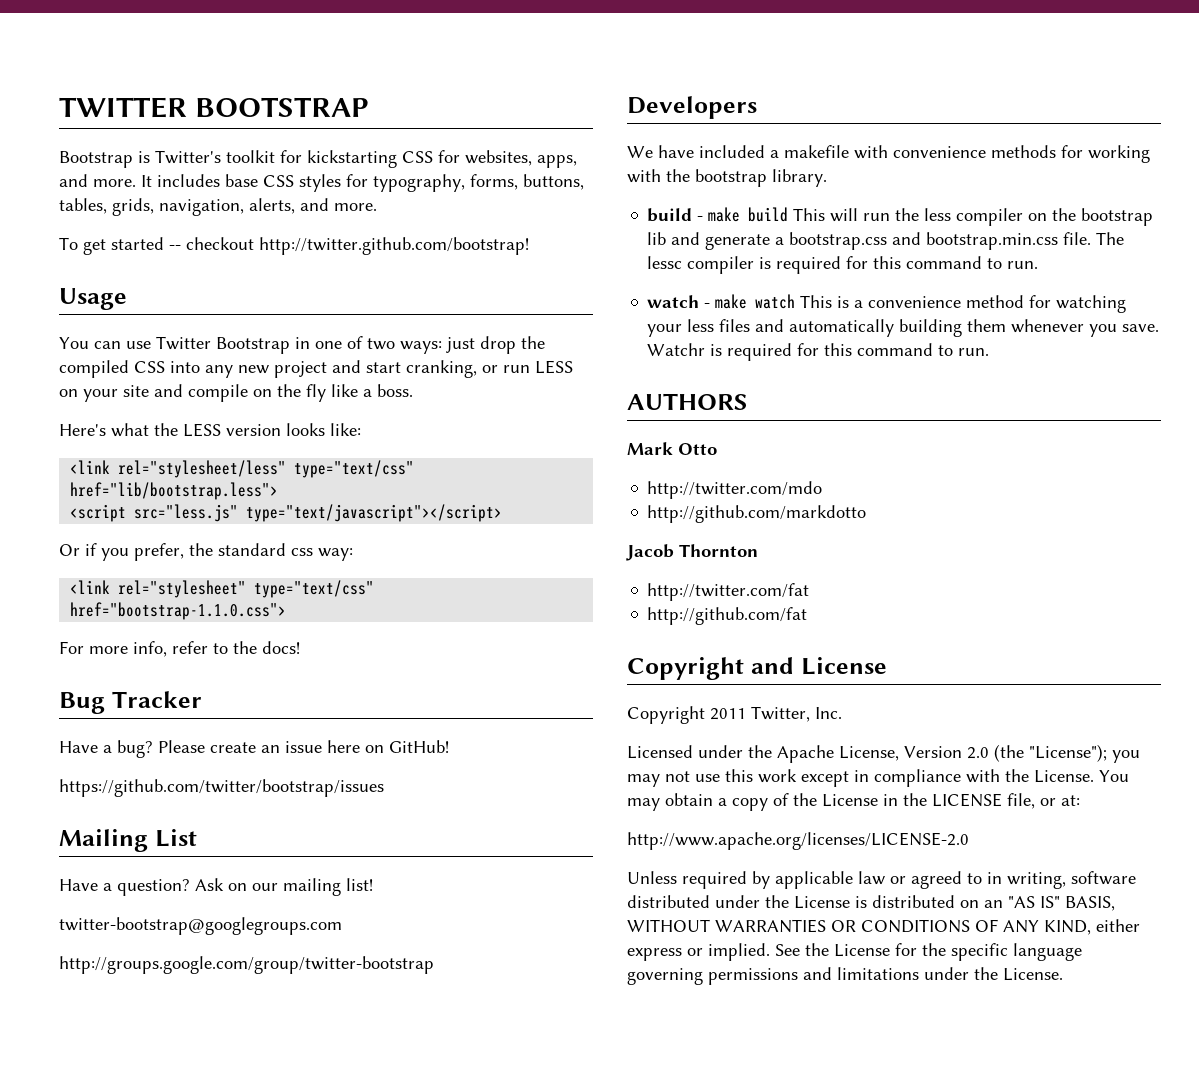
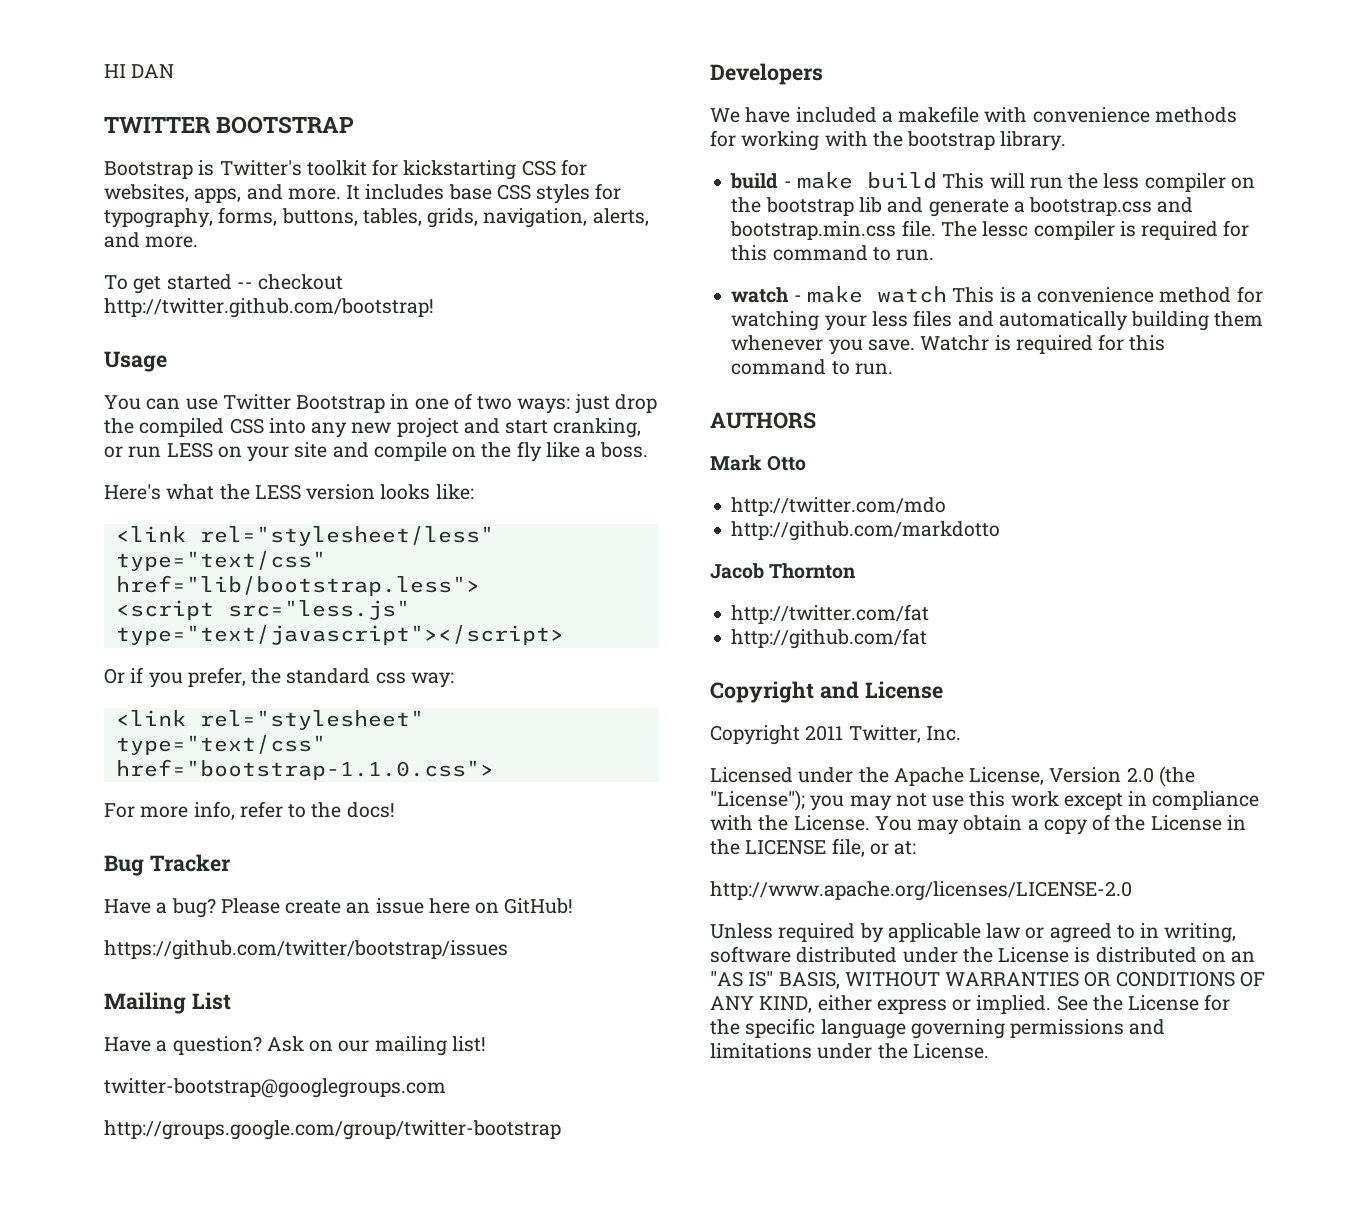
+ HI DAN

